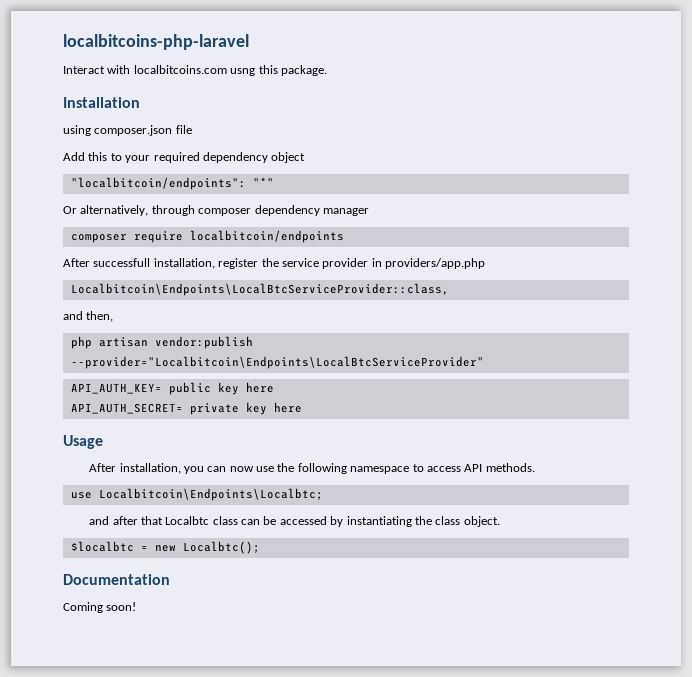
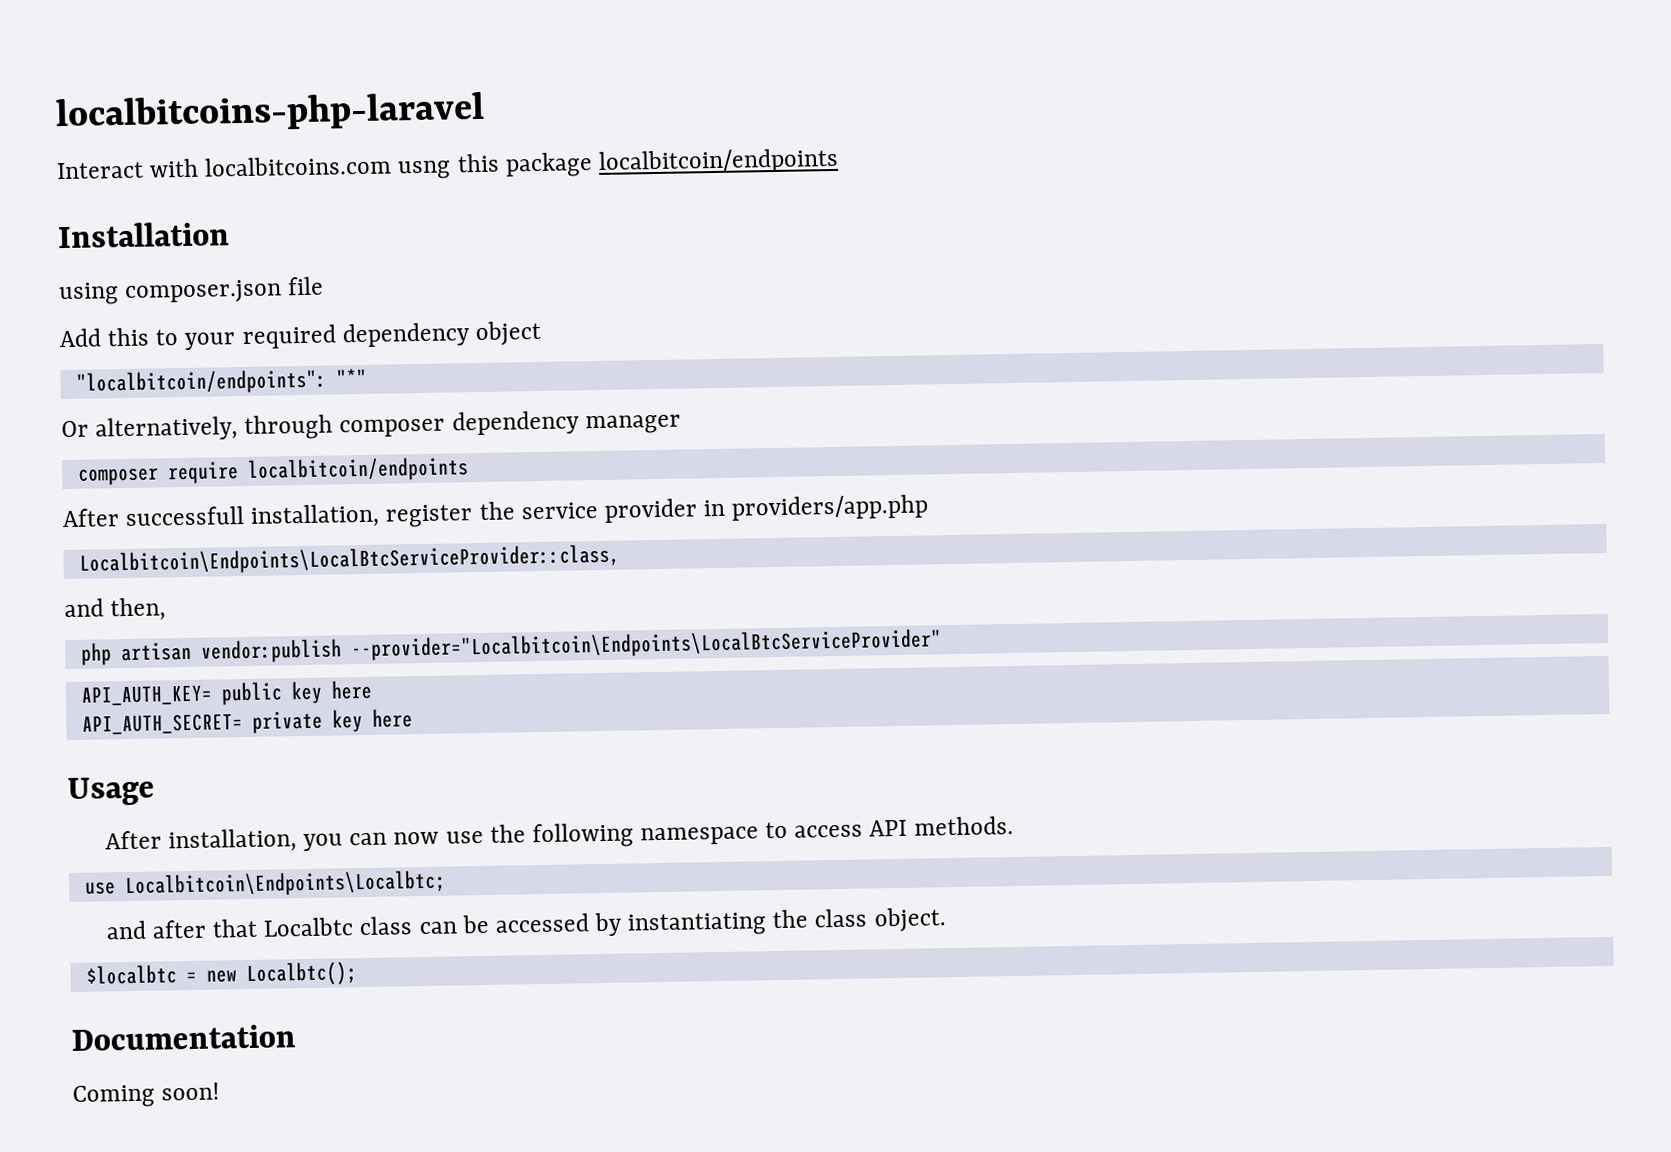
- Interact with localbitcoins.com usng this package.
+ Interact with localbitcoins.com usng this package localbitcoin/endpoints

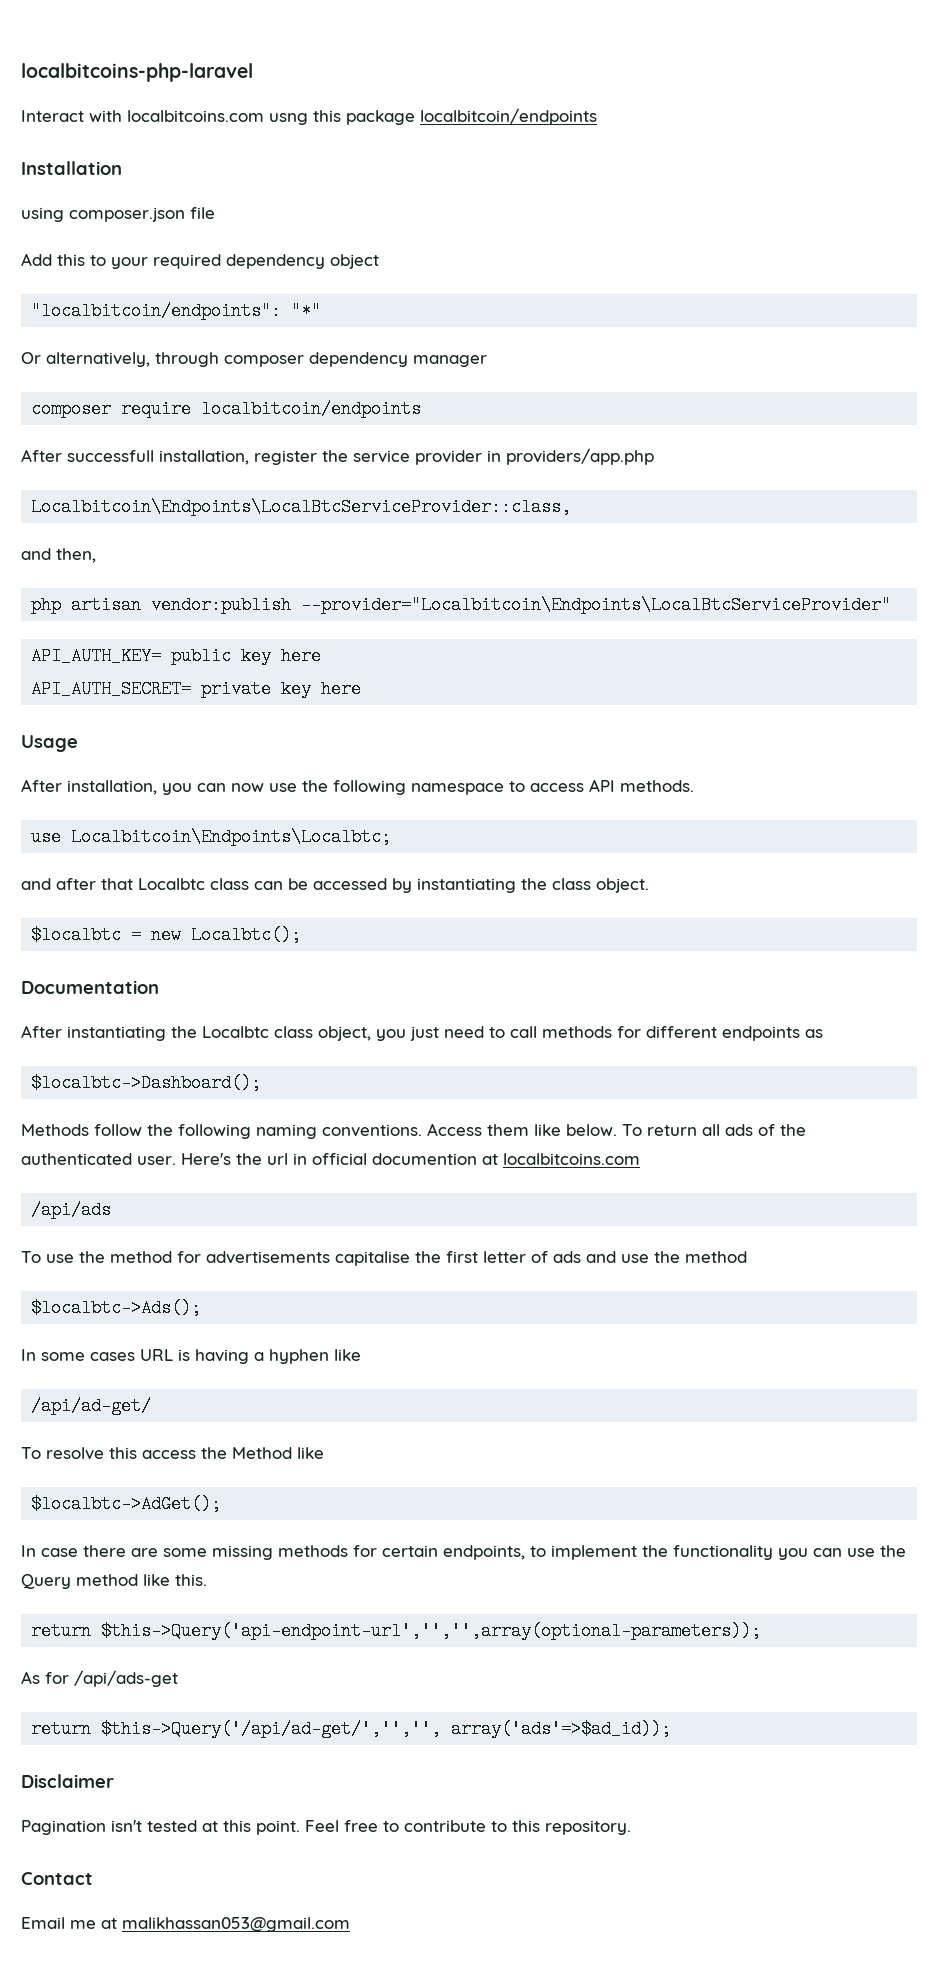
- Coming soon!
+ After instantiating the Localbtc class object, you just need to call methods for different endpoints as
+ $localbtc->Dashboard();
+ Methods follow the following naming conventions. Access them like below. To return all ads of the authenticated user. Here's the url in official documention at localbitcoins.com
+ /api/ads
+ To use the method for advertisements capitalise the first letter of ads and use the method
+ $localbtc->Ads();
+ In some cases URL is having a hyphen like
+ /api/ad-get/
+ To resolve this access the Method like
+ $localbtc->AdGet();
+ In case there are some missing methods for certain endpoints, to implement the functionality you can use the Query method like this.
+ return $this->Query('api-endpoint-url','','',array(optional-parameters));
+ As for /api/ads-get
+ return $this->Query('/api/ad-get/','','', array('ads'=>$ad_id));
+ Disclaimer
+ Pagination isn't tested at this point. Feel free to contribute to this repository.
+ Contact
+ Email me at malikhassan053@gmail.com

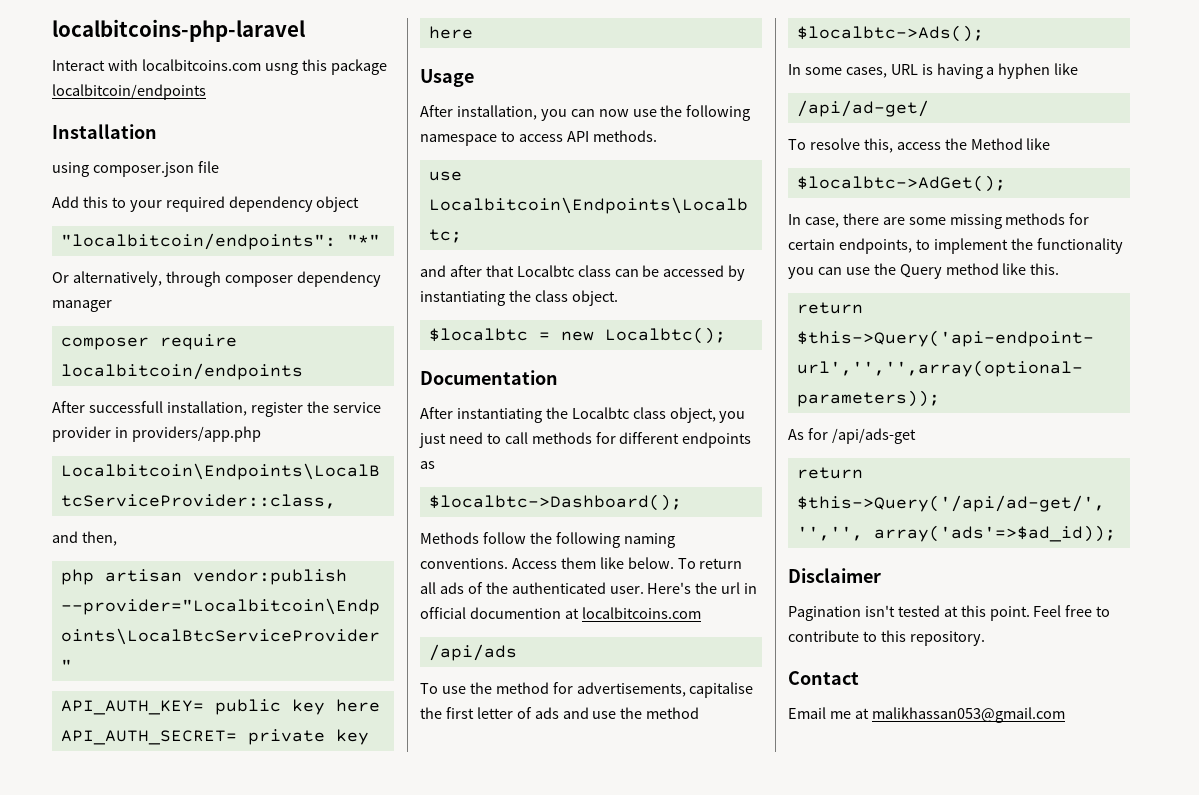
- To use the method for advertisements capitalise the first letter of ads and use the method
+ To use the method for advertisements, capitalise the first letter of ads and use the method
- In some cases URL is having a hyphen like
+ In some cases, URL is having a hyphen like
- To resolve this access the Method like
+ To resolve this, access the Method like
- In case there are some missing methods for certain endpoints, to implement the functionality you can use the Query method like this.
+ In case, there are some missing methods for certain endpoints, to implement the functionality you can use the Query method like this.

